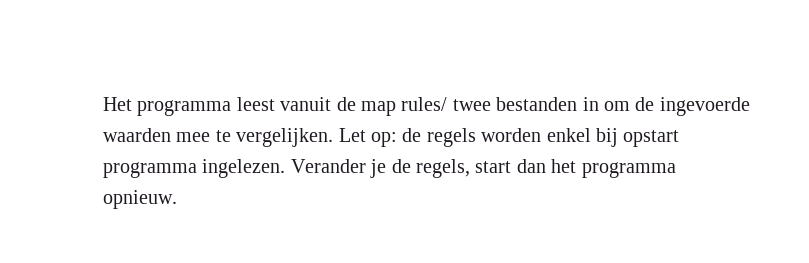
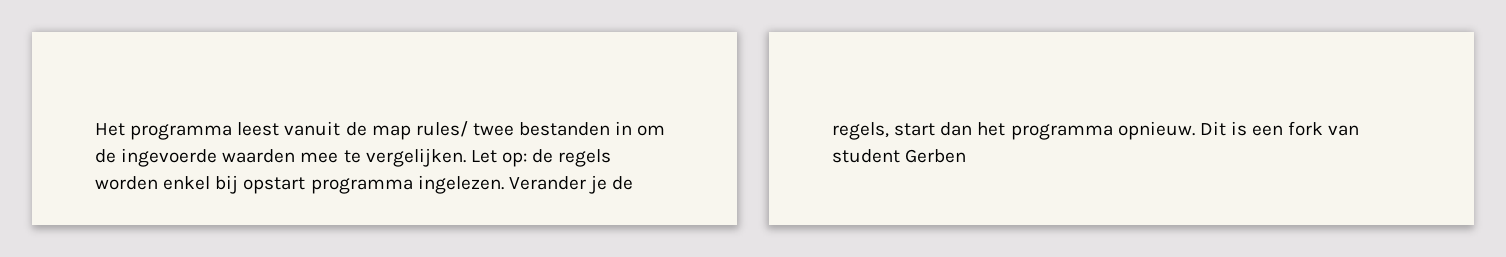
+ Dit is een fork van student Gerben

